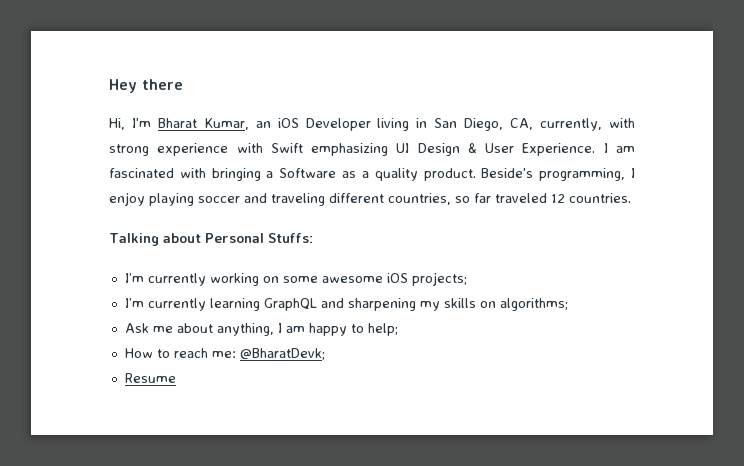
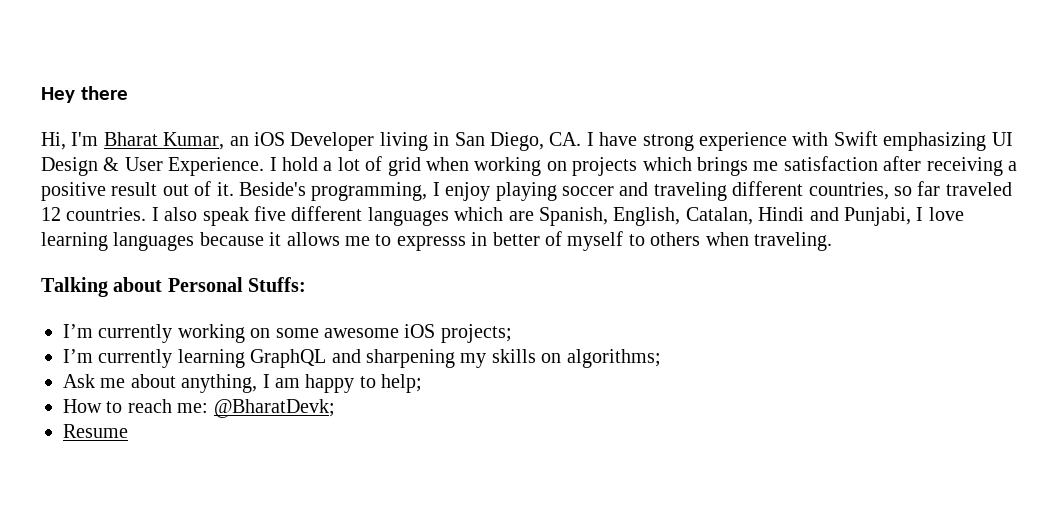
- Hi, I'm Bharat Kumar, an iOS Developer living in San Diego, CA, currently, with strong experience with Swift emphasizing UI Design & User Experience.
+ Hi, I'm Bharat Kumar, an iOS Developer living in San Diego, CA. I have strong experience with Swift emphasizing UI Design & User Experience.
- I am fascinated with bringing a Software as a quality product.
+ I hold a lot of grid when working on projects which brings me satisfaction after receiving a positive result out of it.
+ I also speak five different languages which are Spanish, English, Catalan, Hindi and Punjabi, I love learning languages because it allows me to expresss in better of myself to others when traveling.

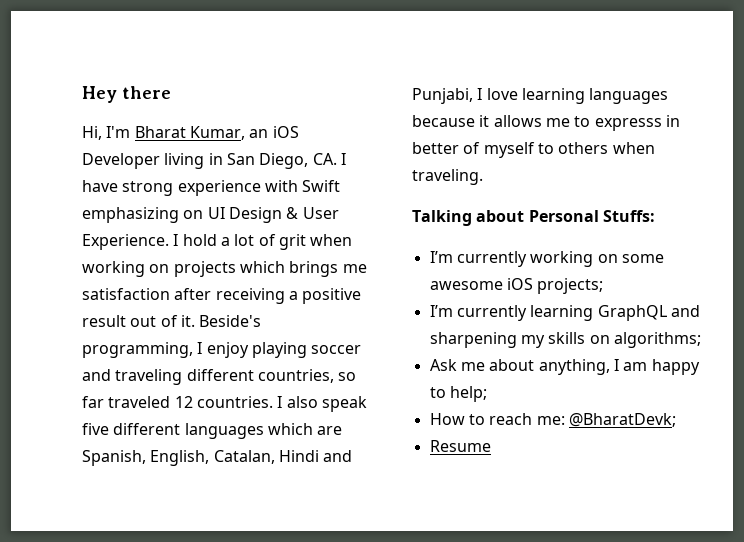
- Hi, I'm Bharat Kumar, an iOS Developer living in San Diego, CA. I have strong experience with Swift emphasizing UI Design & User Experience.
+ Hi, I'm Bharat Kumar, an iOS Developer living in San Diego, CA. I have strong experience with Swift emphasizing on UI Design & User Experience.
- I hold a lot of grid when working on projects which brings me satisfaction after receiving a positive result out of it.
+ I hold a lot of grit when working on projects which brings me satisfaction after receiving a positive result out of it.

